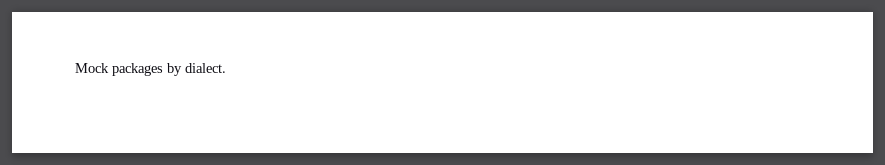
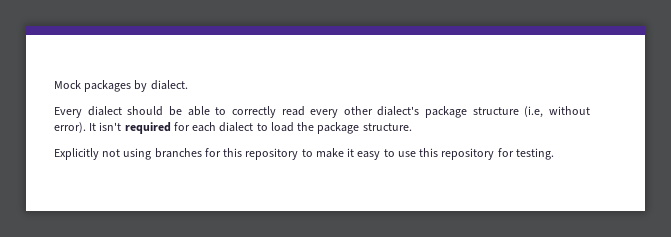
+ Every dialect should be able to correctly read every other dialect's package structure (i.e, without error). It isn't required for each dialect to load the package structure.
+ Explicitly not using branches for this repository to make it easy to use this repository for testing.

